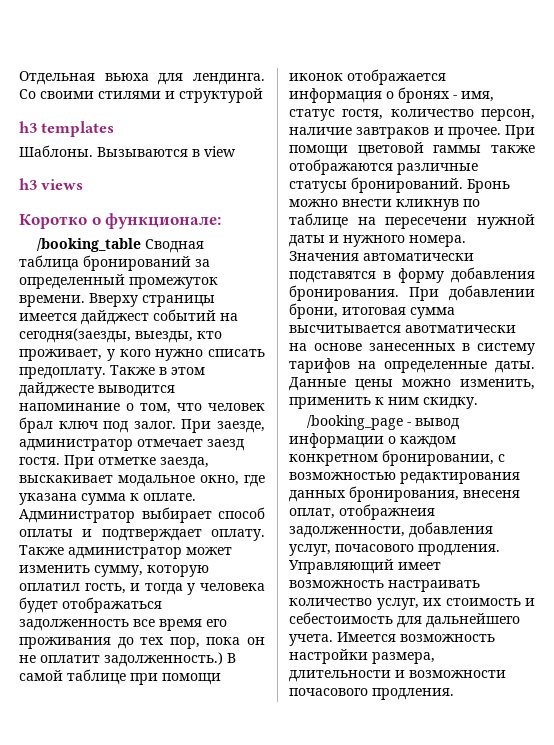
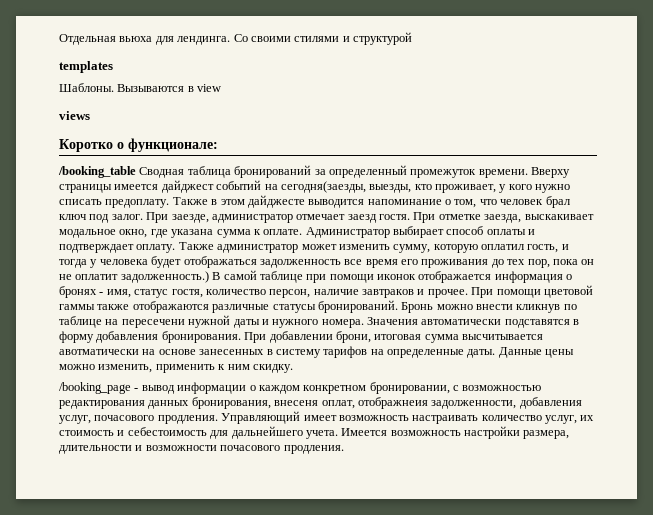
- h3 templates
+ templates
- h3 views
+ views

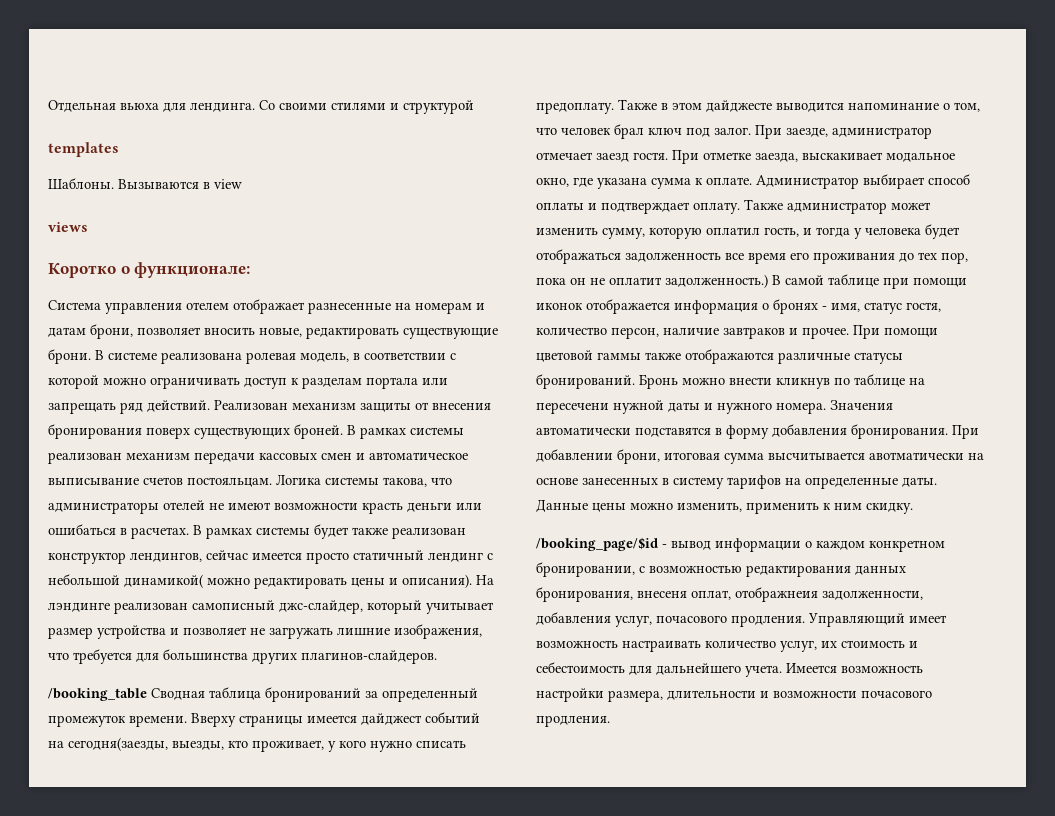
+ Cистема управления отелем отображает разнесенные на номерам и датам брони, позволяет вносить новые, редактировать существующие брони. В системе реализована ролевая модель, в соответствии с которой можно ограничивать доступ к разделам портала или запрещать ряд действий. Реализован механизм защиты от внесения бронирования поверх существующих броней. В рамках системы реализован механизм передачи кассовых смен и автоматическое выписывание счетов постояльцам. Логика системы такова, что администраторы отелей не имеют возможности красть деньги или ошибаться в расчетах. В рамках системы будет также реализован конструктор лендингов, сейчас имеется просто статичный лендинг с небольшой динамикой( можно редактировать цены и описания). На лэндинге реализован самописный джс-слайдер, который учитывает размер устройства и позволяет не загружать лишние изображения, что требуется для большинства других плагинов-слайдеров.
- /booking_page - вывод информации о каждом конкретном бронировании, с возможностью редактирования данных бронирования, внесеня оплат, отображнеия задолженности, добавления услуг, почасового продления.
+ /booking_page/$id - вывод информации о каждом конкретном бронировании, с возможностью редактирования данных бронирования, внесеня оплат, отображнеия задолженности, добавления услуг, почасового продления.

